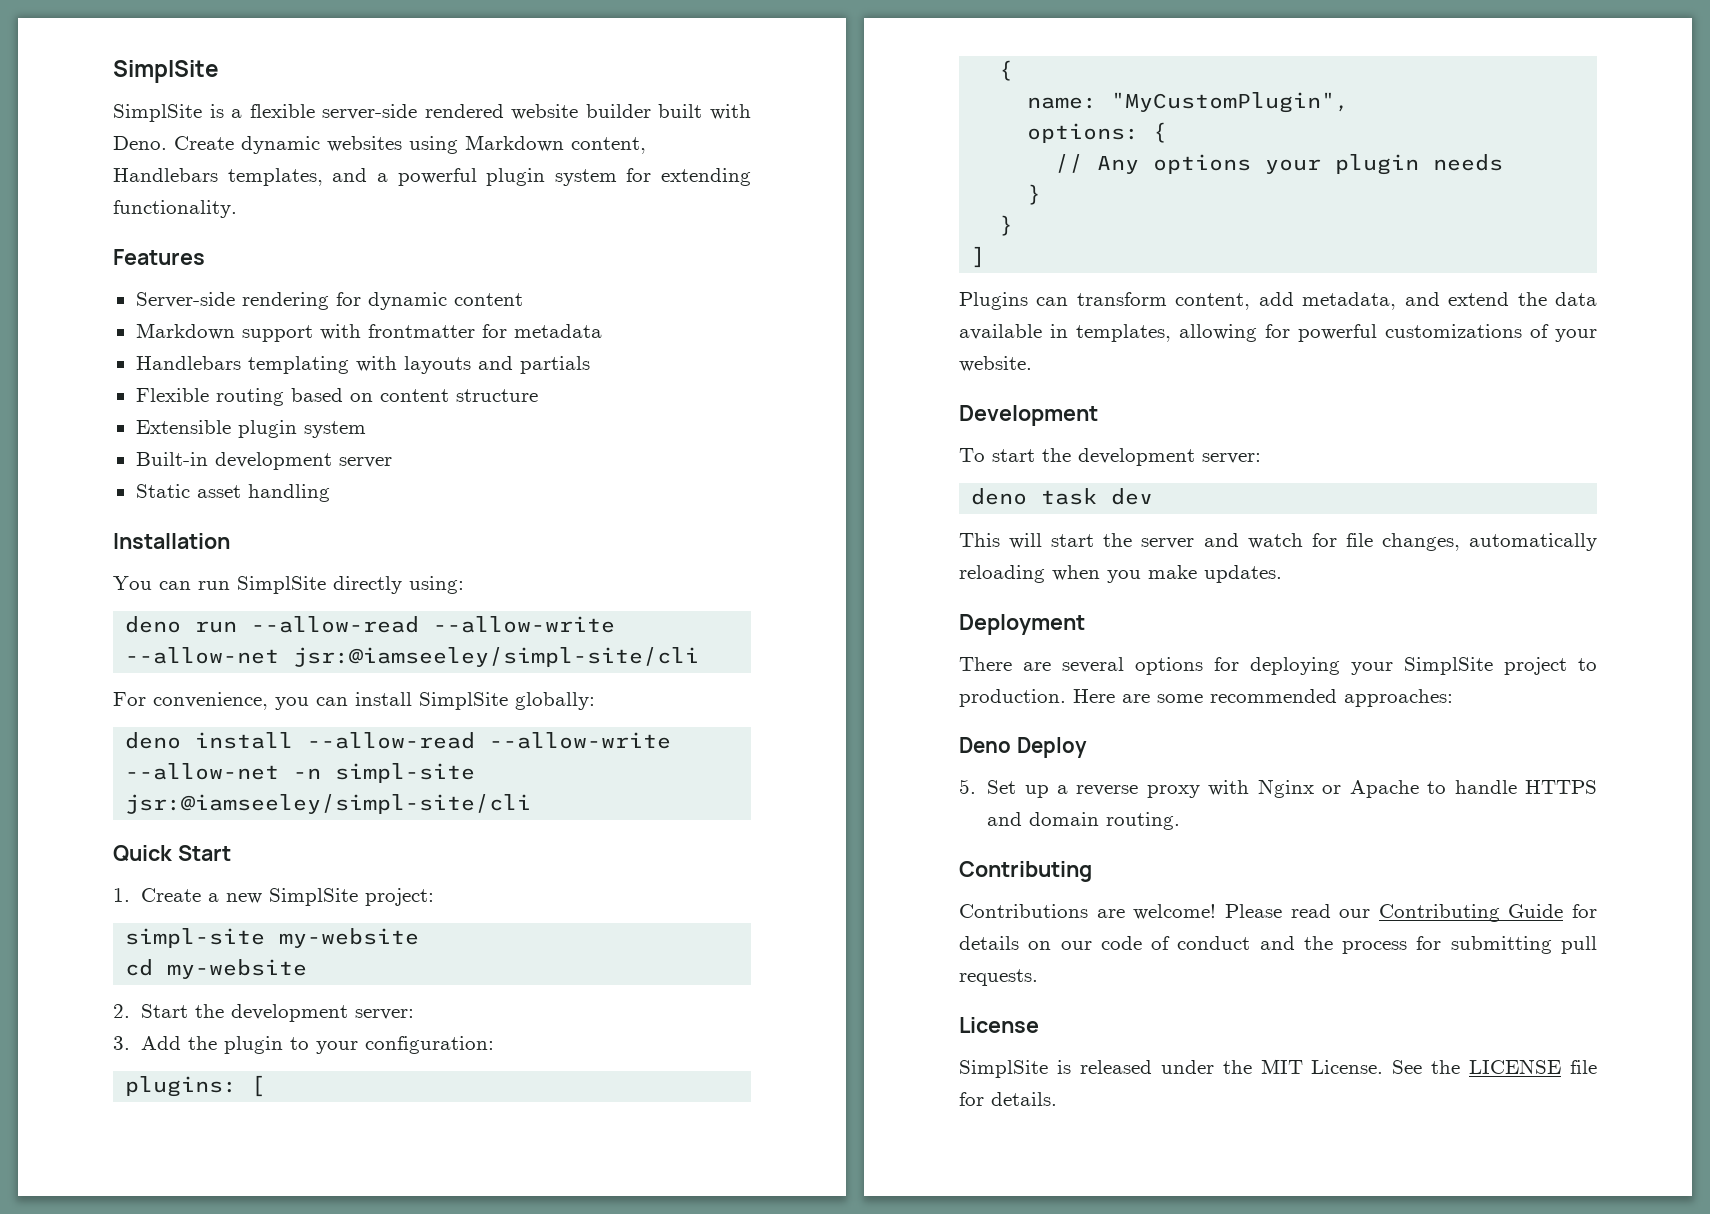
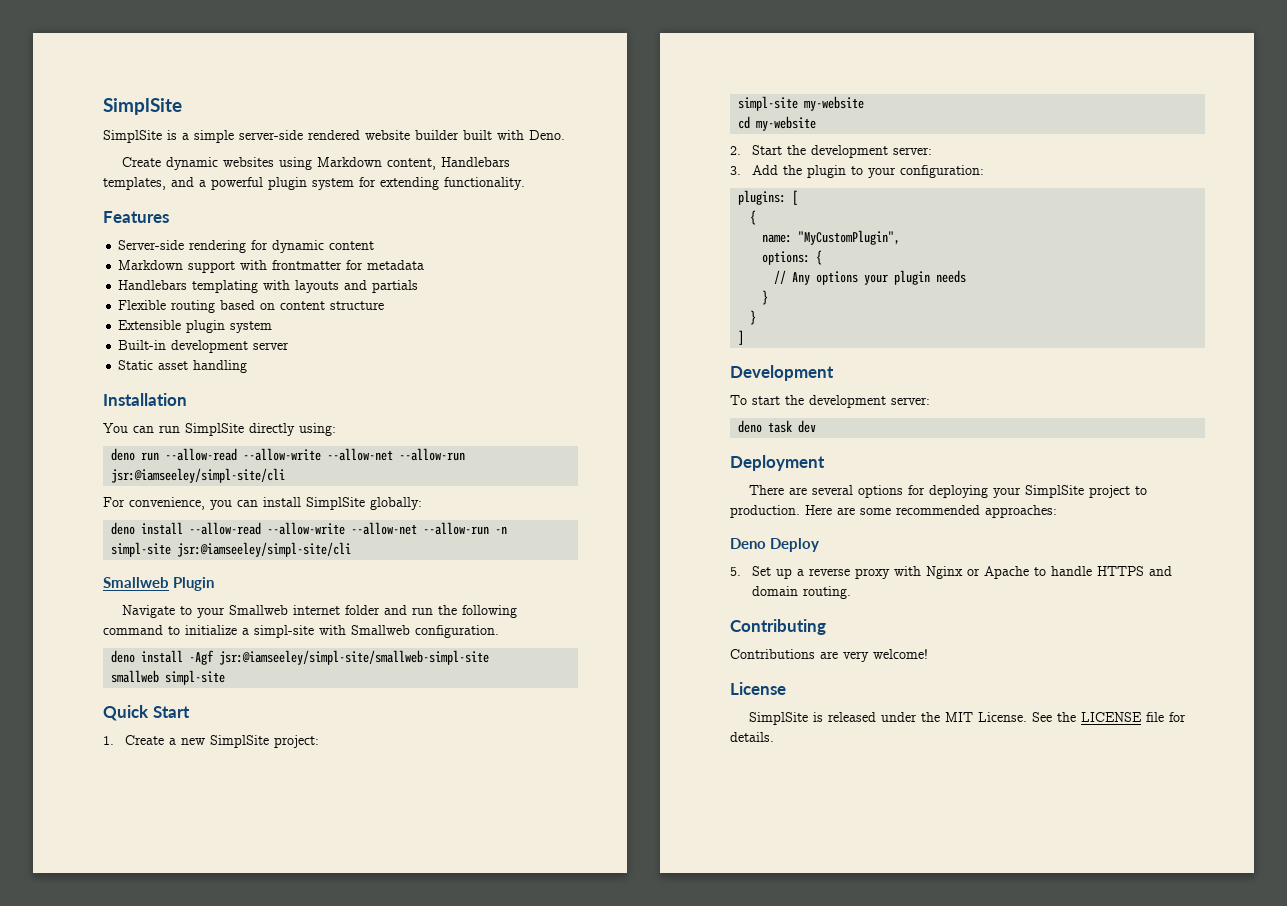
- SimplSite is a flexible server-side rendered website builder built with Deno. Create dynamic websites using Markdown content, Handlebars templates, and a powerful plugin system for extending functionality.
+ SimplSite is a simple server-side rendered website builder built with Deno.
+ Create dynamic websites using Markdown content, Handlebars templates, and a powerful plugin system for extending functionality.
- deno run --allow-read --allow-write --allow-net jsr:@iamseeley/simpl-site/cli
+ deno run --allow-read --allow-write --allow-net --allow-run jsr:@iamseeley/simpl-site/cli
- deno install --allow-read --allow-write --allow-net -n simpl-site jsr:@iamseeley/simpl-site/cli
+ deno install --allow-read --allow-write --allow-net --allow-run -n simpl-site jsr:@iamseeley/simpl-site/cli
+ Smallweb Plugin
+ Navigate to your Smallweb internet folder and run the following command to initialize a simpl-site with Smallweb configuration.
+ deno install -Agf jsr:@iamseeley/simpl-site/smallweb-simpl-site
+ smallweb simpl-site
- Plugins can transform content, add metadata, and extend the data available in templates, allowing for powerful customizations of your website.
- This will start the server and watch for file changes, automatically reloading when you make updates.
- Contributions are welcome! Please read our Contributing Guide for details on our code of conduct and the process for submitting pull requests.
+ Contributions are very welcome!

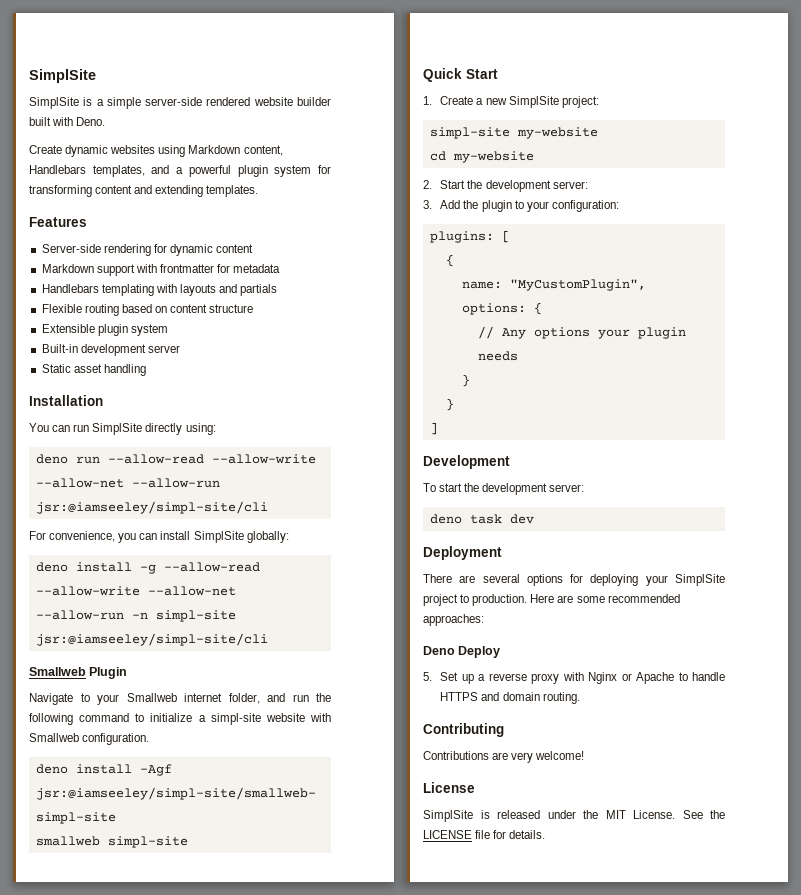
- Create dynamic websites using Markdown content, Handlebars templates, and a powerful plugin system for extending functionality.
+ Create dynamic websites using Markdown content, Handlebars templates, and a powerful plugin system for transforming content and extending templates.
- deno install --allow-read --allow-write --allow-net --allow-run -n simpl-site jsr:@iamseeley/simpl-site/cli
+ deno install -g --allow-read --allow-write --allow-net --allow-run -n simpl-site jsr:@iamseeley/simpl-site/cli
- Navigate to your Smallweb internet folder and run the following command to initialize a simpl-site with Smallweb configuration.
+ Navigate to your Smallweb internet folder, and run the following command to initialize a simpl-site website with Smallweb configuration.

